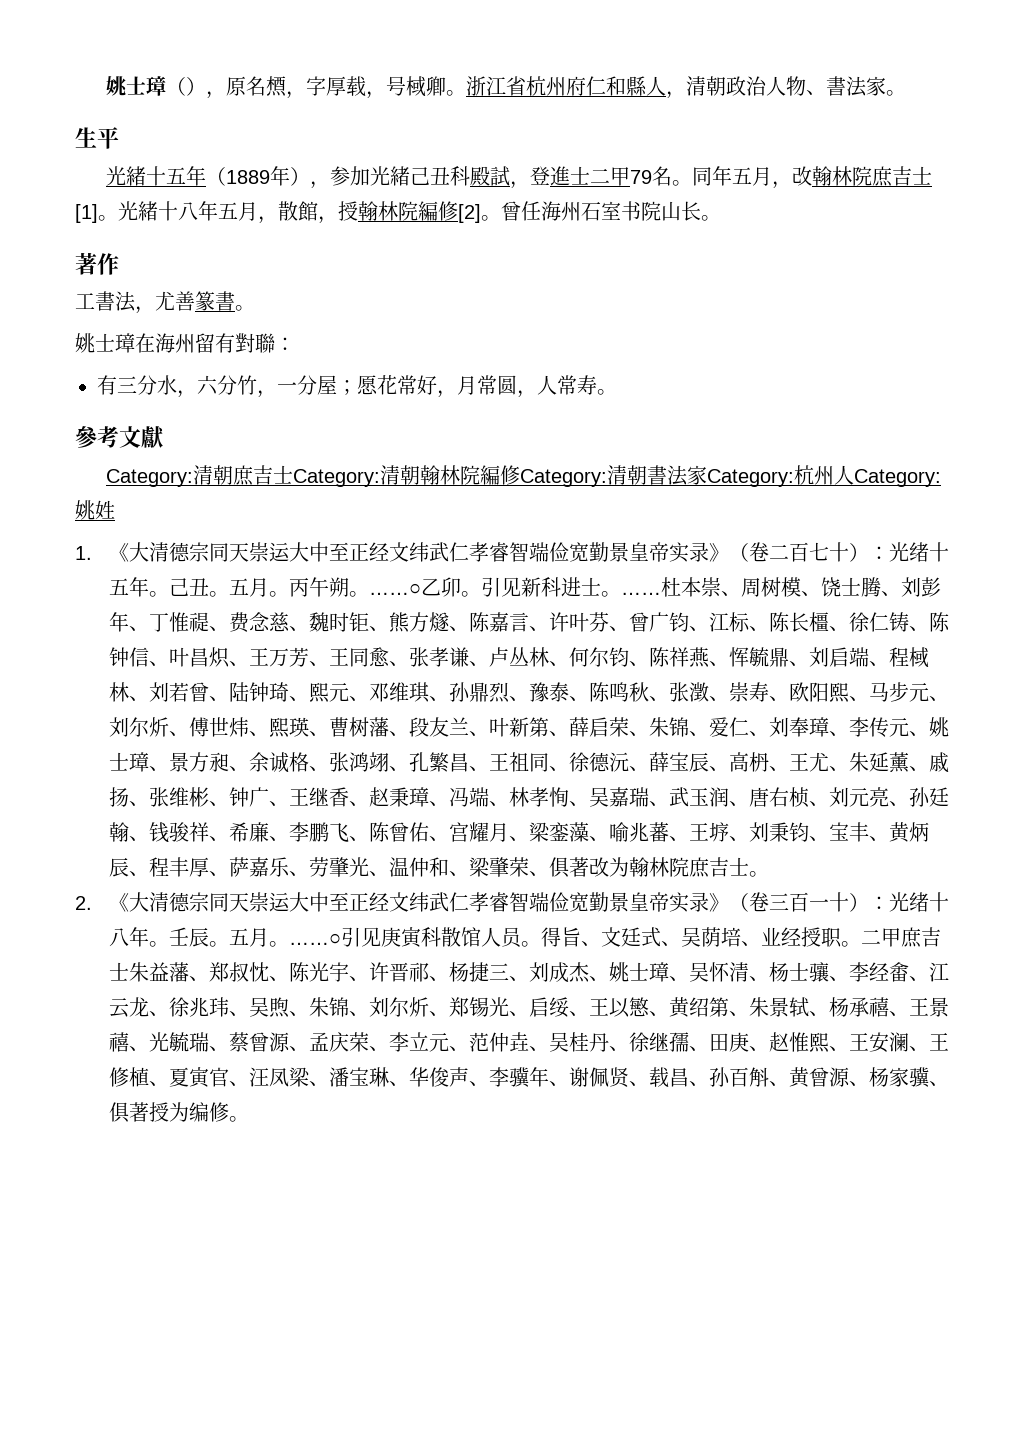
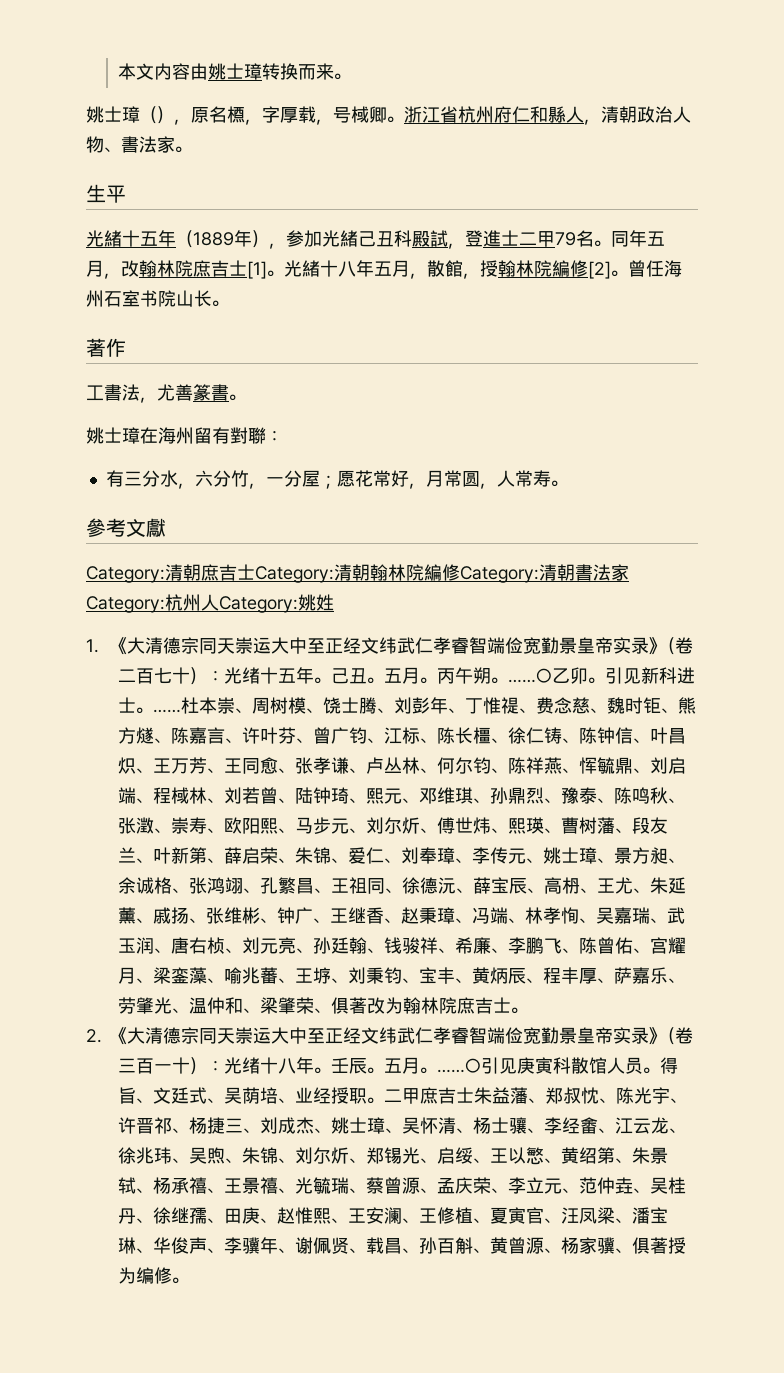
+ 本文内容由姚士璋转换而来。

